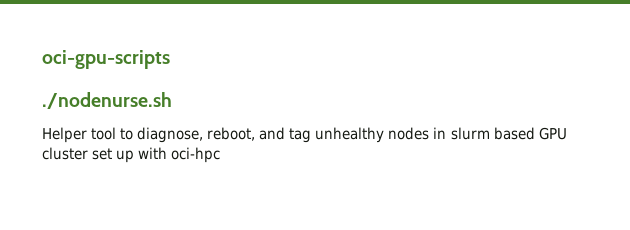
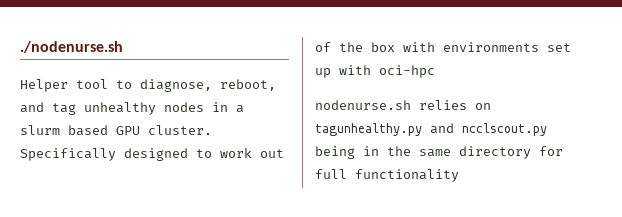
- oci-gpu-scripts
- Helper tool to diagnose, reboot, and tag unhealthy nodes in slurm based GPU cluster set up with oci-hpc
+ Helper tool to diagnose, reboot, and tag unhealthy nodes in a slurm based GPU cluster. Specifically designed to work out of the box with environments set up with oci-hpc
+ nodenurse.sh relies on tagunhealthy.py and ncclscout.py being in the same directory for full functionality

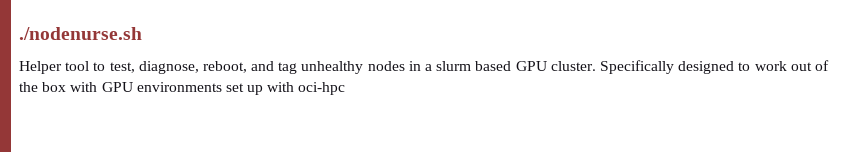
- Helper tool to diagnose, reboot, and tag unhealthy nodes in a slurm based GPU cluster.
+ Helper tool to test, diagnose, reboot, and tag unhealthy nodes in a slurm based GPU cluster.
- Specifically designed to work out of the box with environments set up with oci-hpc
+ Specifically designed to work out of the box with GPU environments set up with oci-hpc
- nodenurse.sh relies on tagunhealthy.py and ncclscout.py being in the same directory for full functionality

